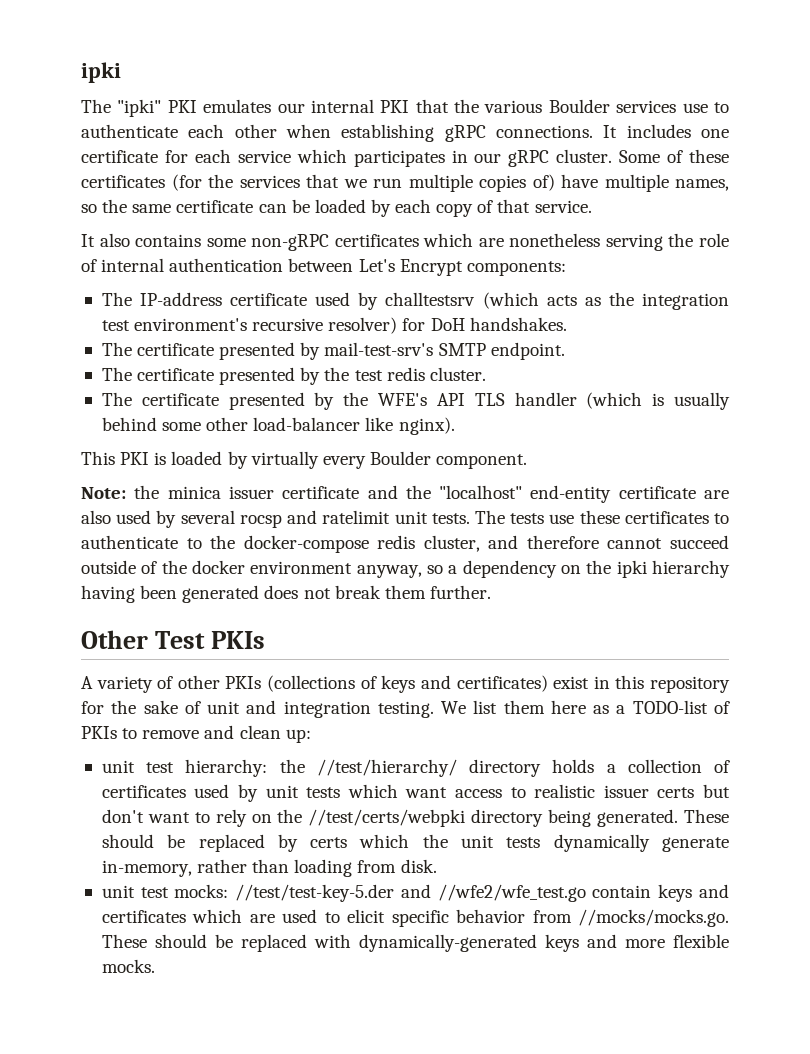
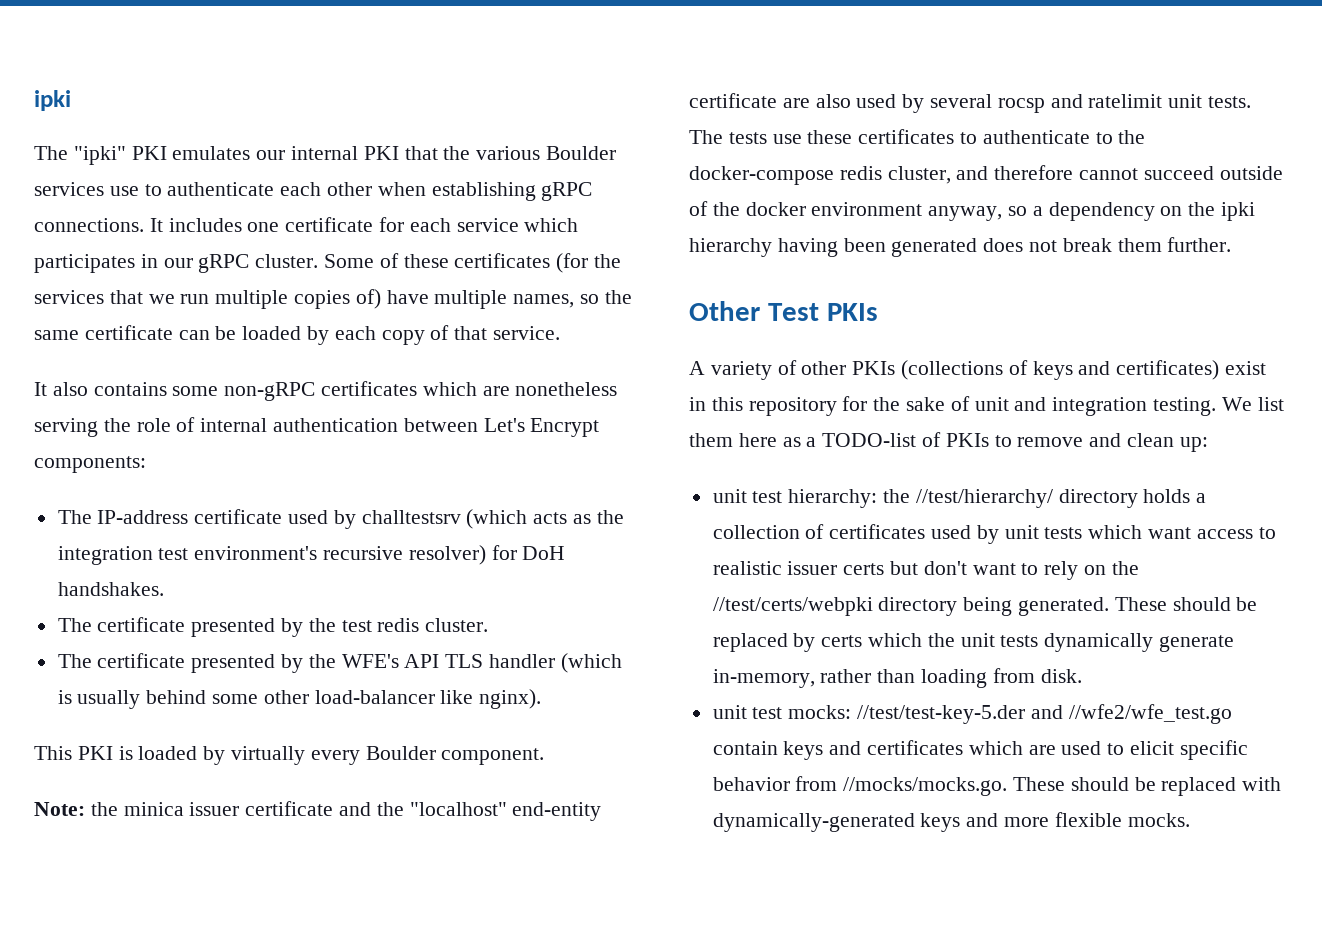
- The certificate presented by mail-test-srv's SMTP endpoint.

